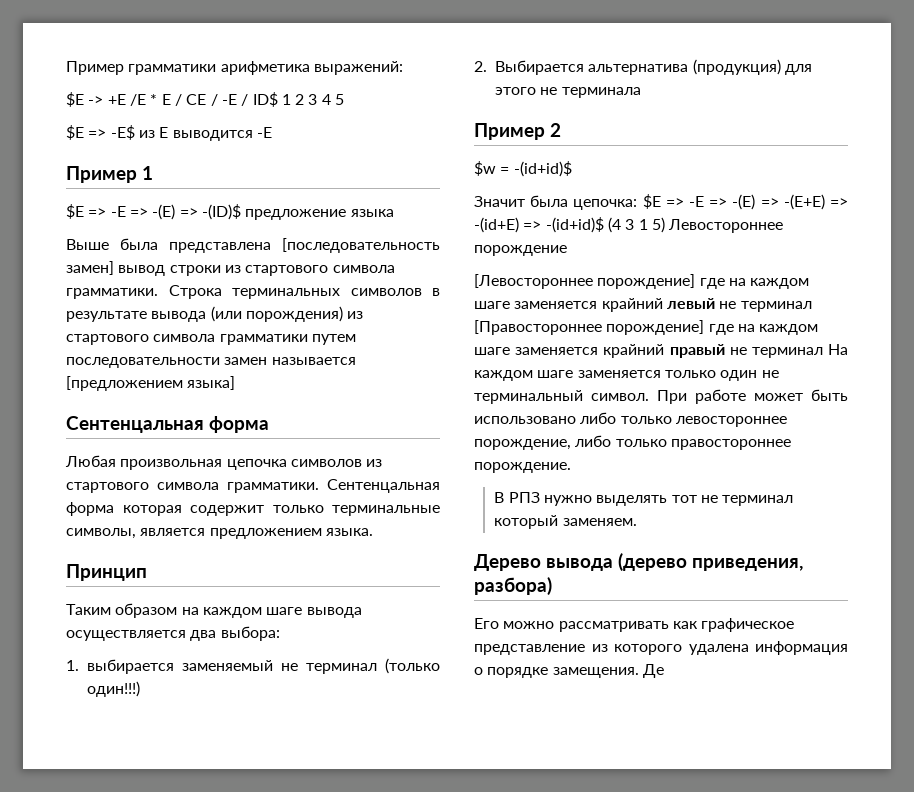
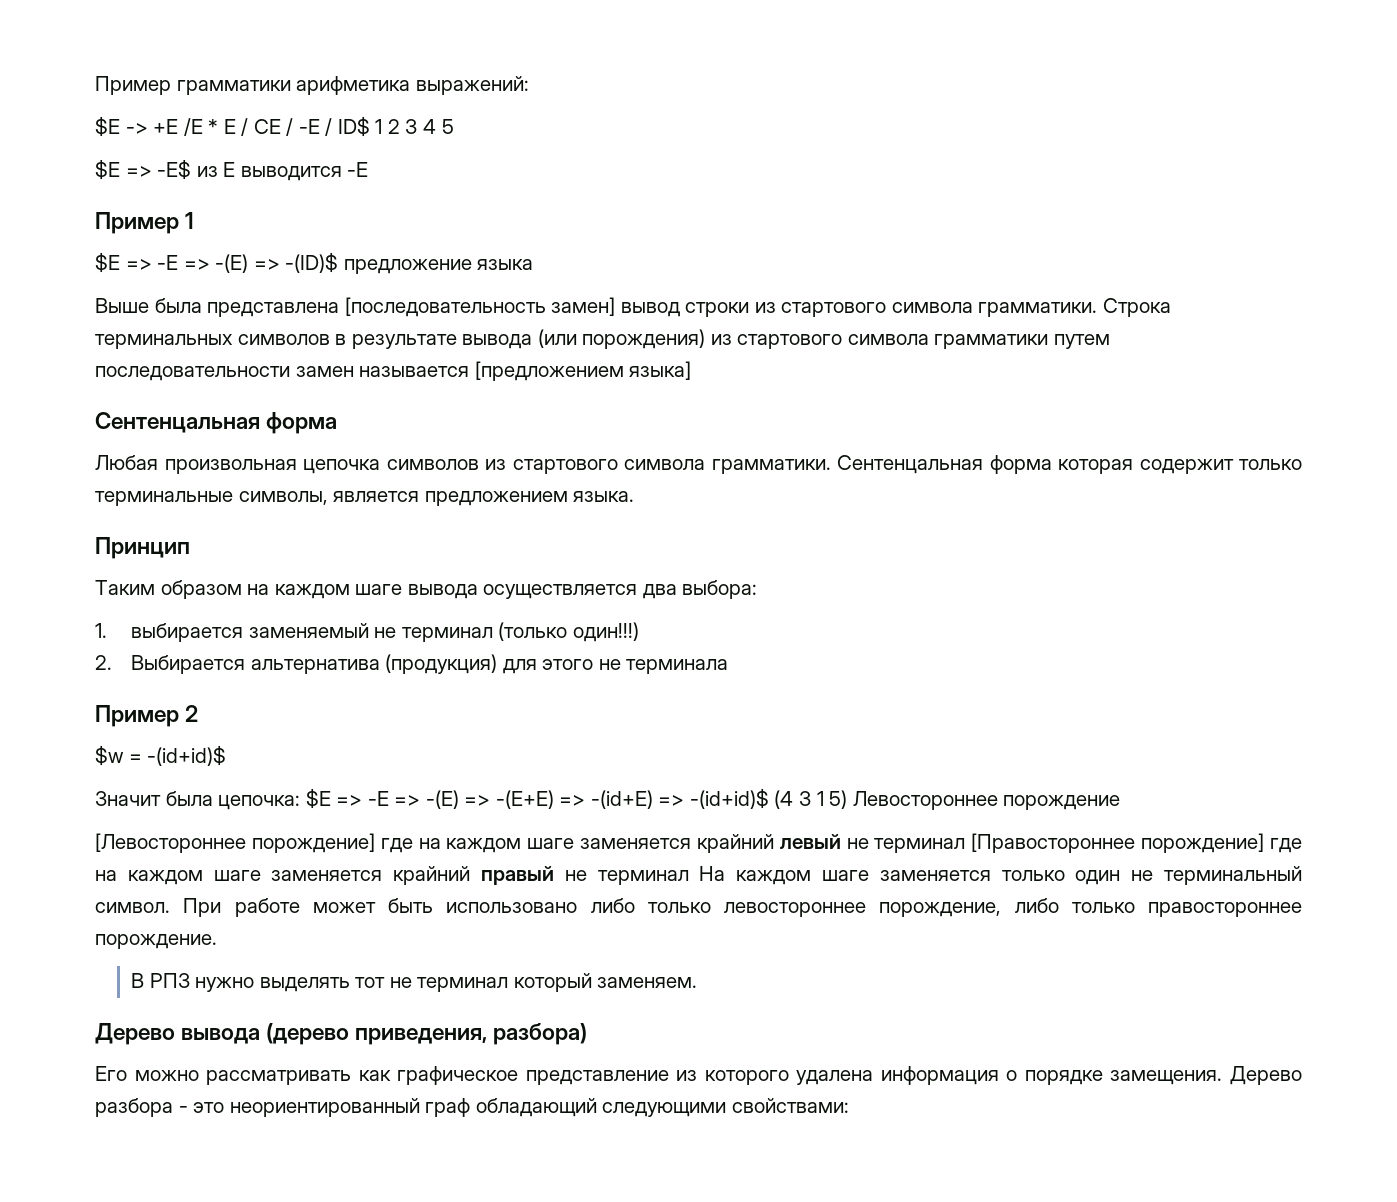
- Де
+ Дерево разбора - это неориентированный граф обладающий следующими свойствами:

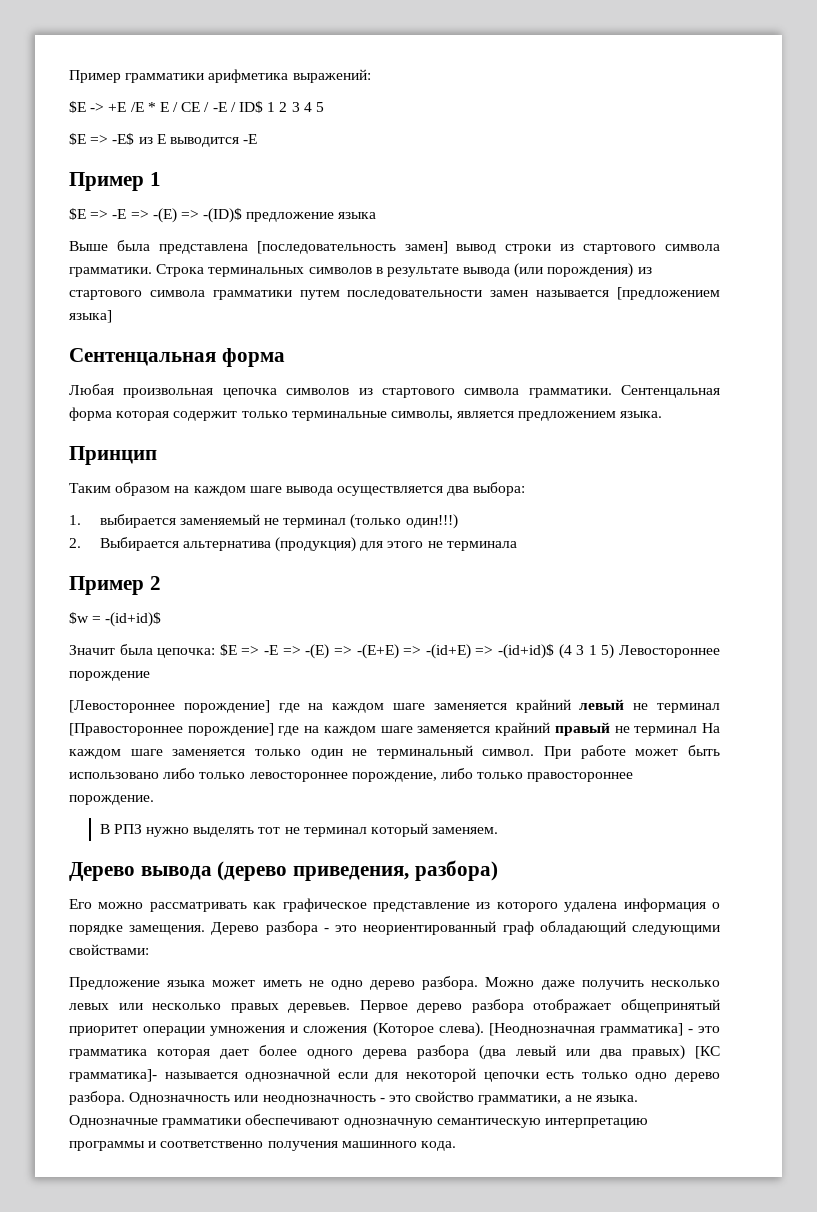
+ Предложение языка может иметь не одно дерево разбора. Можно даже получить несколько левых или несколько правых деревьев. Первое дерево разбора отображает общепринятый приоритет операции умножения и сложения (Которое слева). [Неоднозначная грамматика] - это грамматика которая дает более одного дерева разбора (два левый или два правых) [КС грамматика]- называется однозначной если для некоторой цепочки есть только одно дерево разбора. Однозначность или неоднозначность - это свойство грамматики, а не языка. Однозначные грамматики обеспечивают однозначную семантическую интерпретацию программы и соответственно получения машинного кода.

